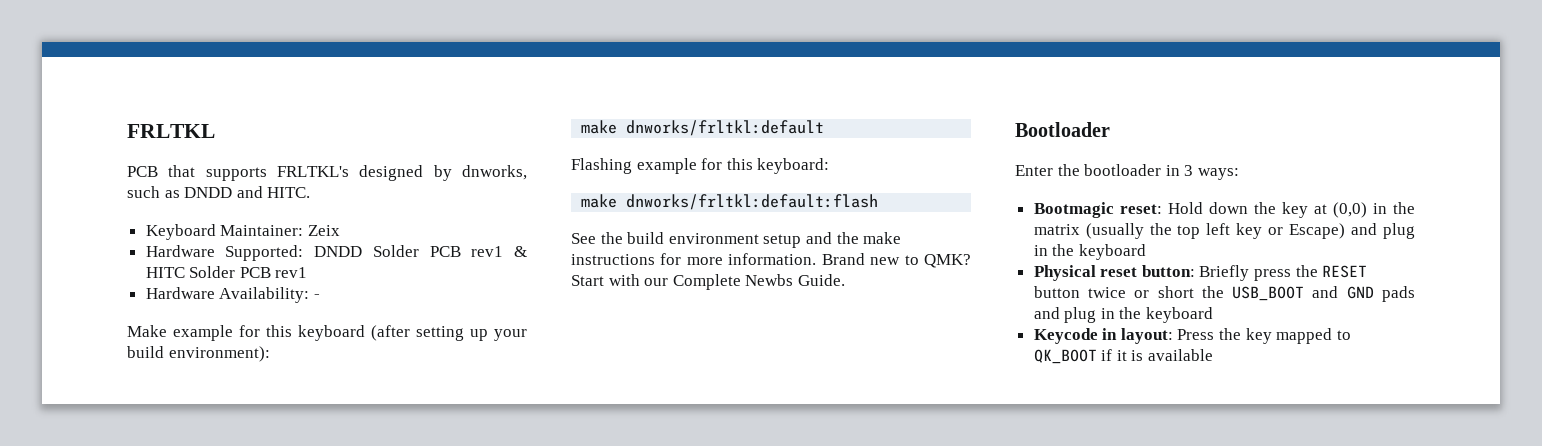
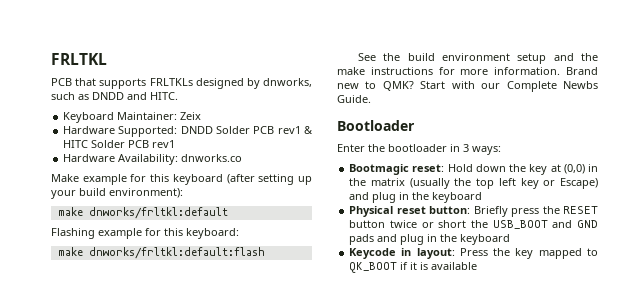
- PCB that supports FRLTKL's designed by dnworks, such as DNDD and HITC.
+ PCB that supports FRLTKLs designed by dnworks, such as DNDD and HITC.
- Hardware Availability: -
+ Hardware Availability: dnworks.co

